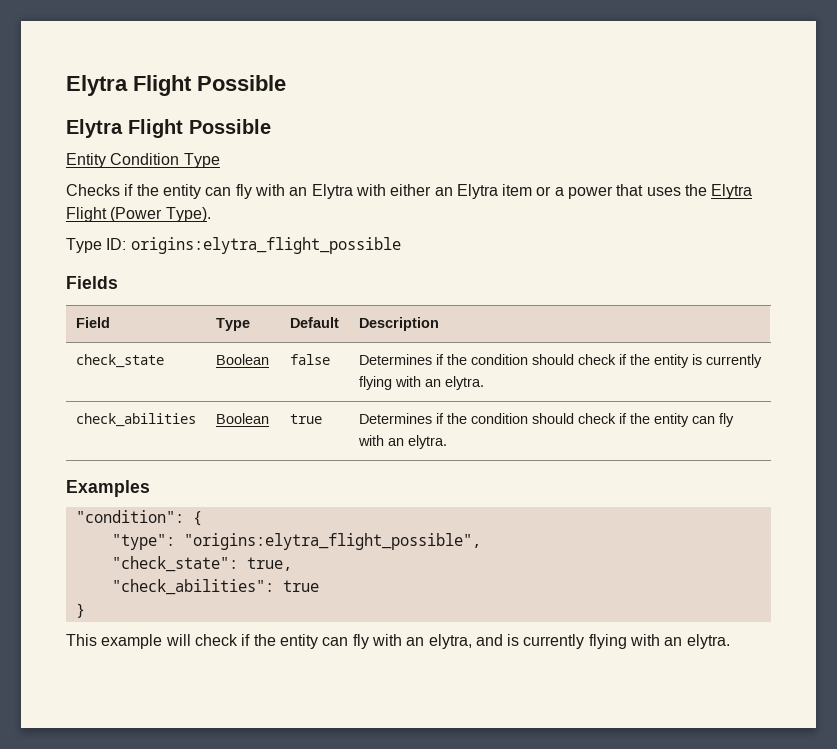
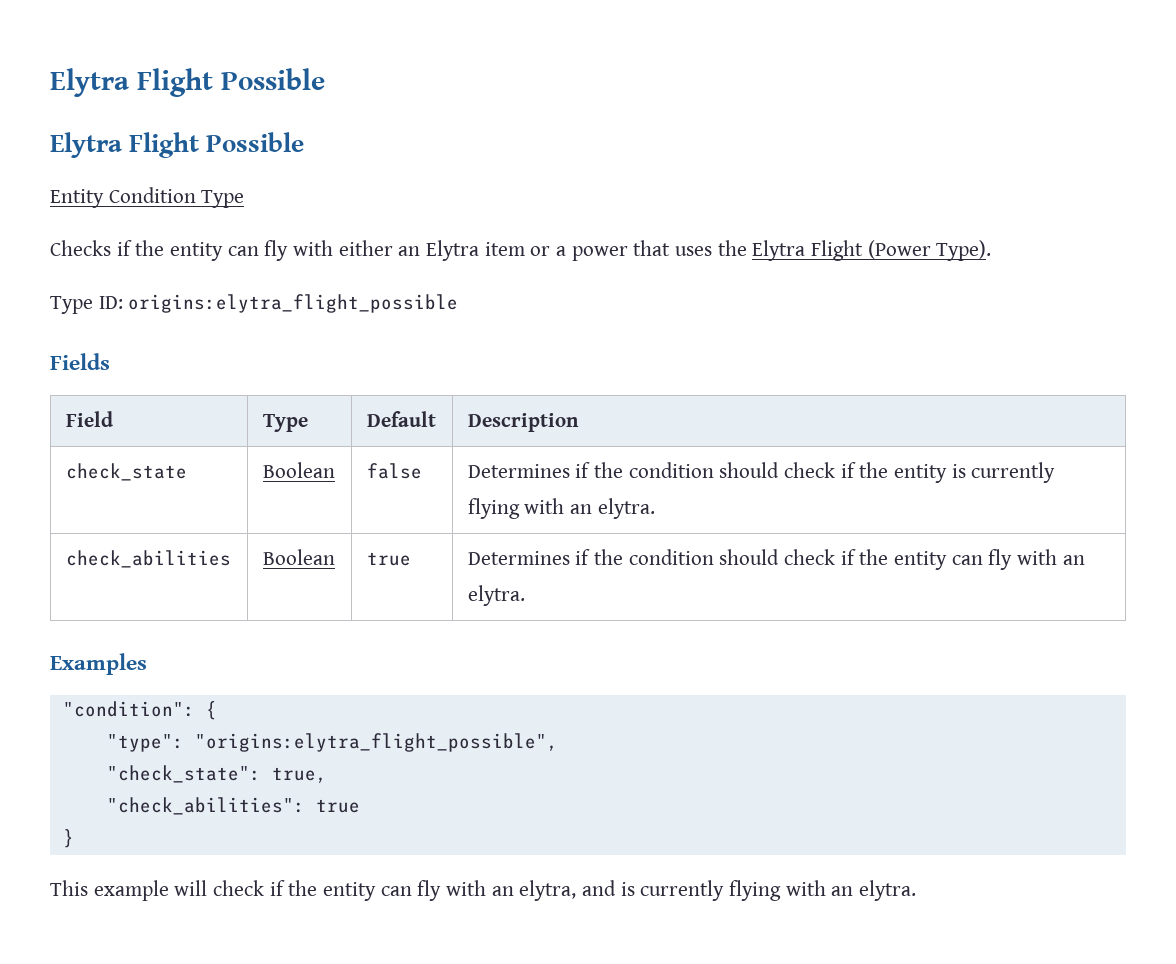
- Checks if the entity can fly with an Elytra with either an Elytra item or a power that uses the Elytra Flight (Power Type).
+ Checks if the entity can fly with either an Elytra item or a power that uses the Elytra Flight (Power Type).

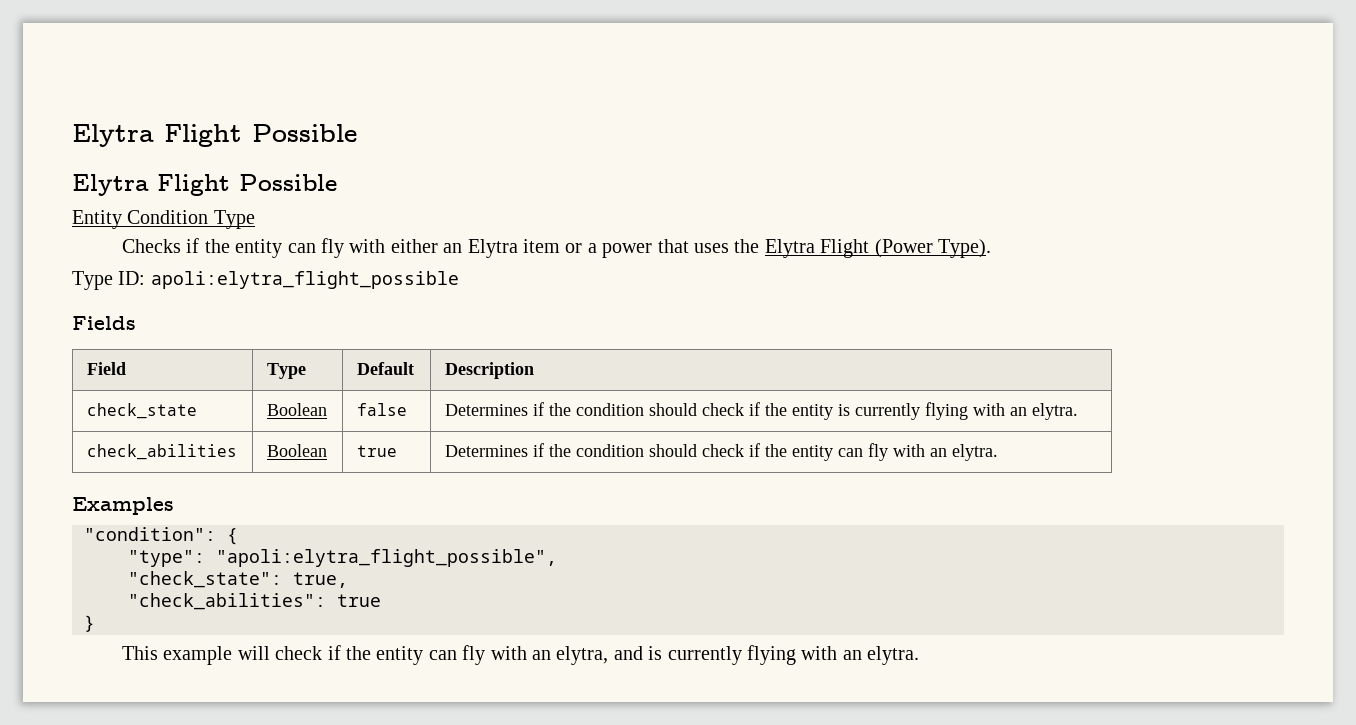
- Type ID: origins:elytra_flight_possible
+ Type ID: apoli:elytra_flight_possible
- "type": "origins:elytra_flight_possible",
+ "type": "apoli:elytra_flight_possible",

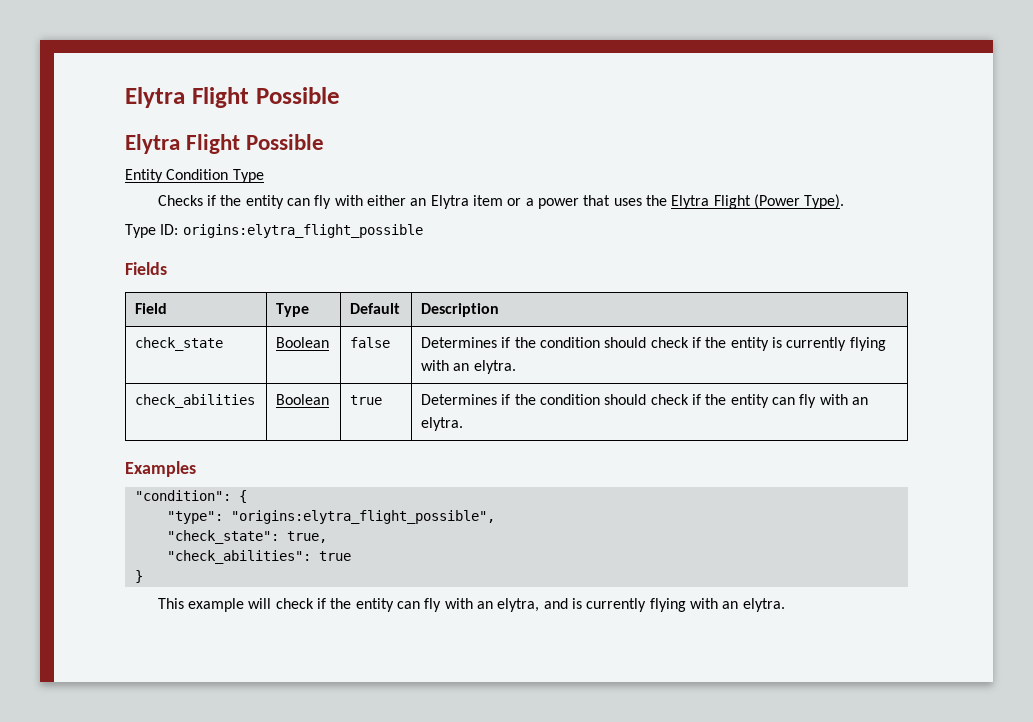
- Type ID: apoli:elytra_flight_possible
+ Type ID: origins:elytra_flight_possible
- "type": "apoli:elytra_flight_possible",
+ "type": "origins:elytra_flight_possible",

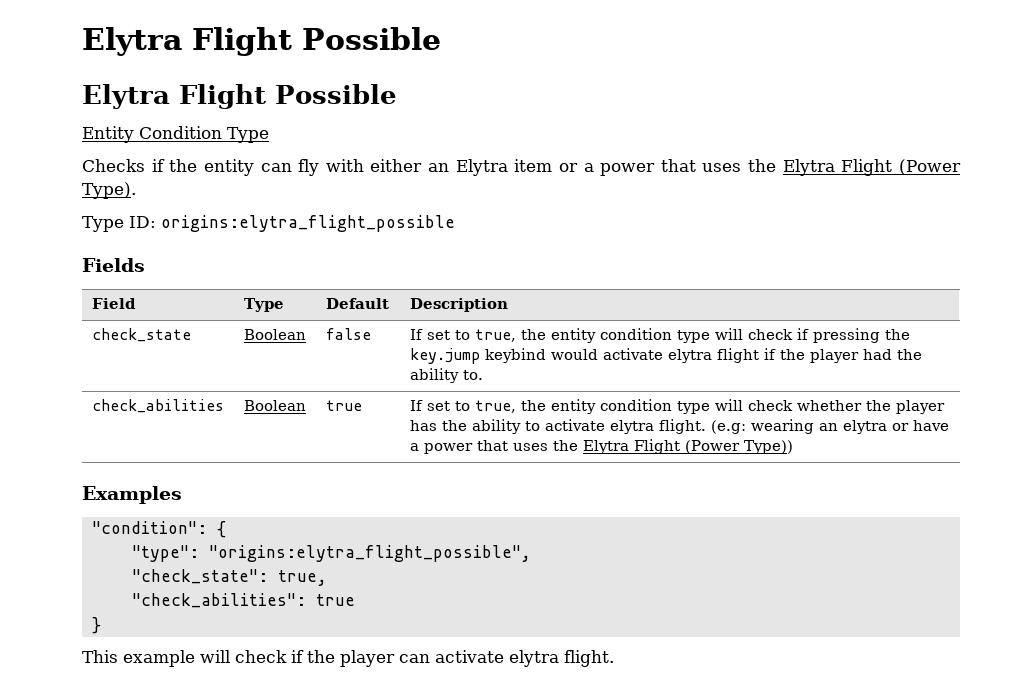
- check_state | Boolean | false | Determines if the condition should check if the entity is currently flying with an elytra.
- check_abilities | Boolean | true | Determines if the condition should check if the entity can fly with an elytra.
+ check_state | Boolean | false | If set to true, the entity condition type will check if pressing the key.jump keybind would activate elytra flight if the player had the ability to.
+ check_abilities | Boolean | true | If set to true, the entity condition type will check whether the player has the ability to activate elytra flight. (e.g: wearing an elytra or have a power that uses the Elytra Flight (Power Type))
- This example will check if the entity can fly with an elytra, and is currently flying with an elytra.
+ This example will check if the player can activate elytra flight.

